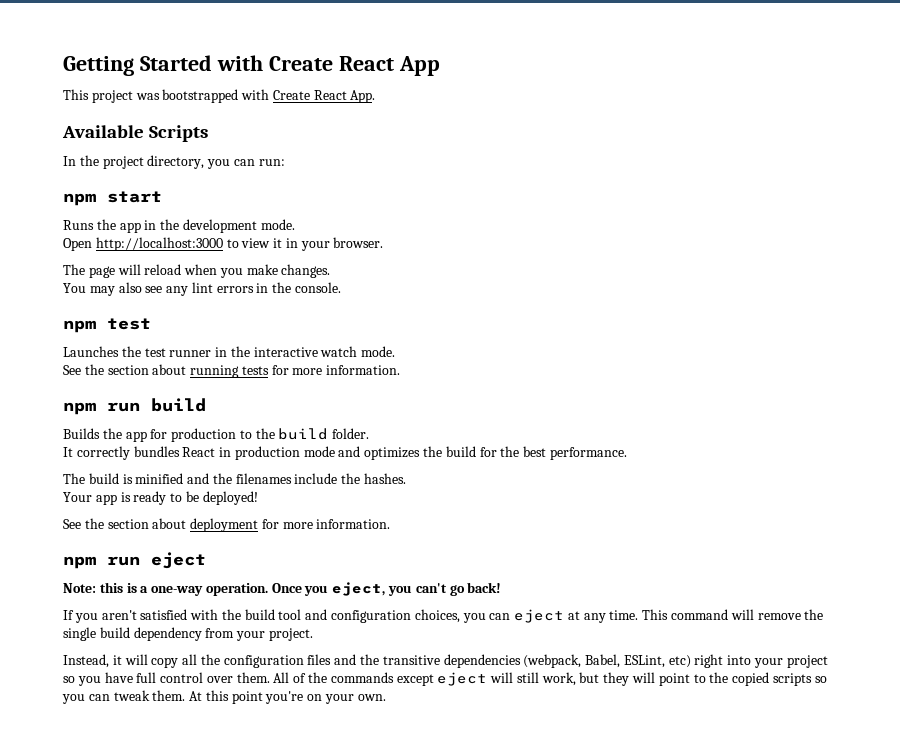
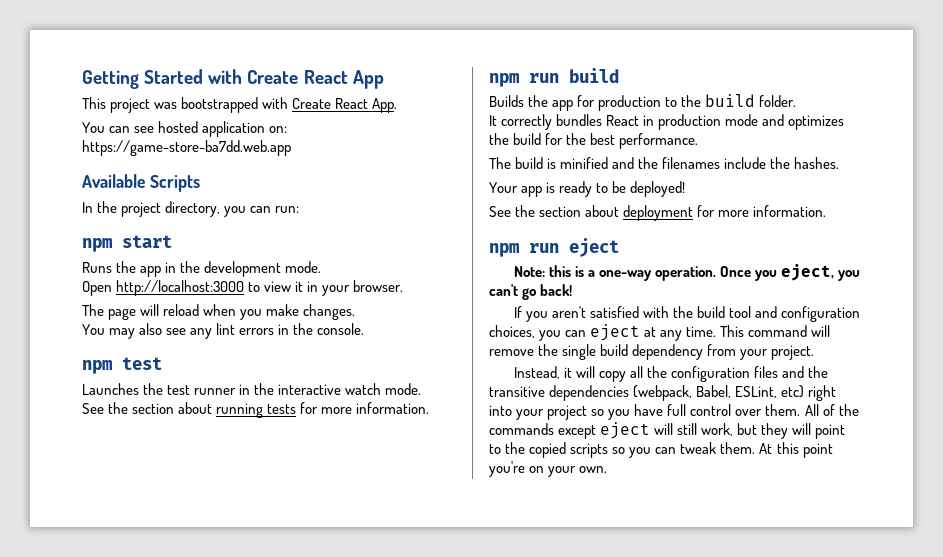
+ You can see hosted application on: https://game-store-ba7dd.web.app

